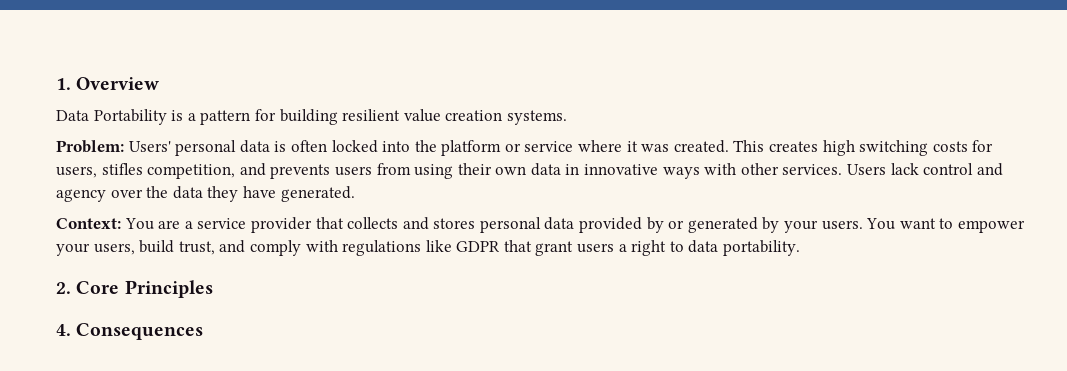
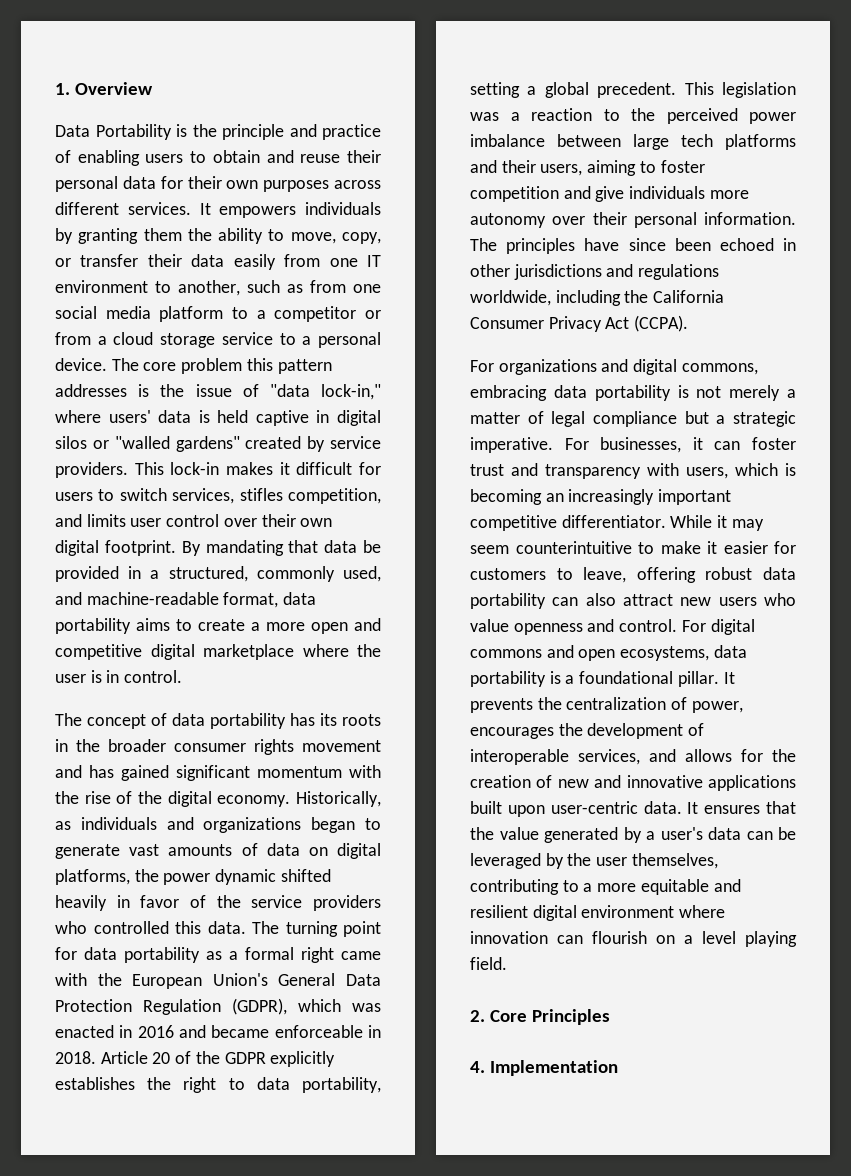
- Data Portability is a pattern for building resilient value creation systems.
- Problem: Users' personal data is often locked into the platform or service where it was created. This creates high switching costs for users, stifles competition, and prevents users from using their own data in innovative ways with other services. Users lack control and agency over the data they have generated.
- Context: You are a service provider that collects and stores personal data provided by or generated by your users. You want to empower your users, build trust, and comply with regulations like GDPR that grant users a right to data portability.
+ Data Portability is the principle and practice of enabling users to obtain and reuse their personal data for their own purposes across different services. It empowers individuals by granting them the ability to move, copy, or transfer their data easily from one IT environment to another, such as from one social media platform to a competitor or from a cloud storage service to a personal device. The core problem this pattern addresses is the issue of "data lock-in," where users' data is held captive in digital silos or "walled gardens" created by service providers. This lock-in makes it difficult for users to switch services, stifles competition, and limits user control over their own digital footprint. By mandating that data be provided in a structured, commonly used, and machine-readable format, data portability aims to create a more open and competitive digital marketplace where the user is in control.
+ The concept of data portability has its roots in the broader consumer rights movement and has gained significant momentum with the rise of the digital economy. Historically, as individuals and organizations began to generate vast amounts of data on digital platforms, the power dynamic shifted heavily in favor of the service providers who controlled this data. The turning point for data portability as a formal right came with the European Union's General Data Protection Regulation (GDPR), which was enacted in 2016 and became enforceable in 2018. Article 20 of the GDPR explicitly establishes the right to data portability, setting a global precedent. This legislation was a reaction to the perceived power imbalance between large tech platforms and their users, aiming to foster competition and give individuals more autonomy over their personal information. The principles have since been echoed in other jurisdictions and regulations worldwide, including the California Consumer Privacy Act (CCPA).
+ For organizations and digital commons, embracing data portability is not merely a matter of legal compliance but a strategic imperative. For businesses, it can foster trust and transparency with users, which is becoming an increasingly important competitive differentiator. While it may seem counterintuitive to make it easier for customers to leave, offering robust data portability can also attract new users who value openness and control. For digital commons and open ecosystems, data portability is a foundational pillar. It prevents the centralization of power, encourages the development of interoperable services, and allows for the creation of new and innovative applications built upon user-centric data. It ensures that the value generated by a user's data can be leveraged by the user themselves, contributing to a more equitable and resilient digital environment where innovation can flourish on a level playing field.
- 4. Consequences
+ 4. Implementation

